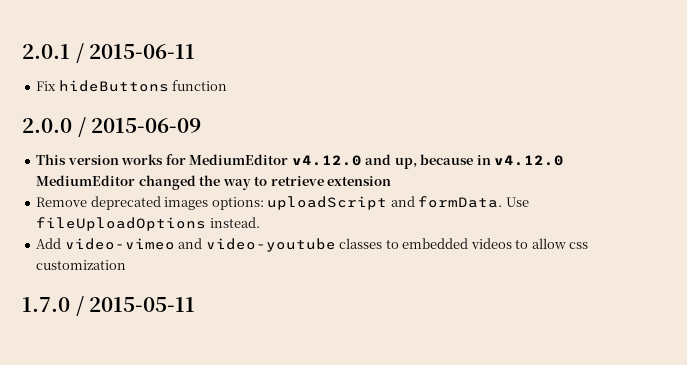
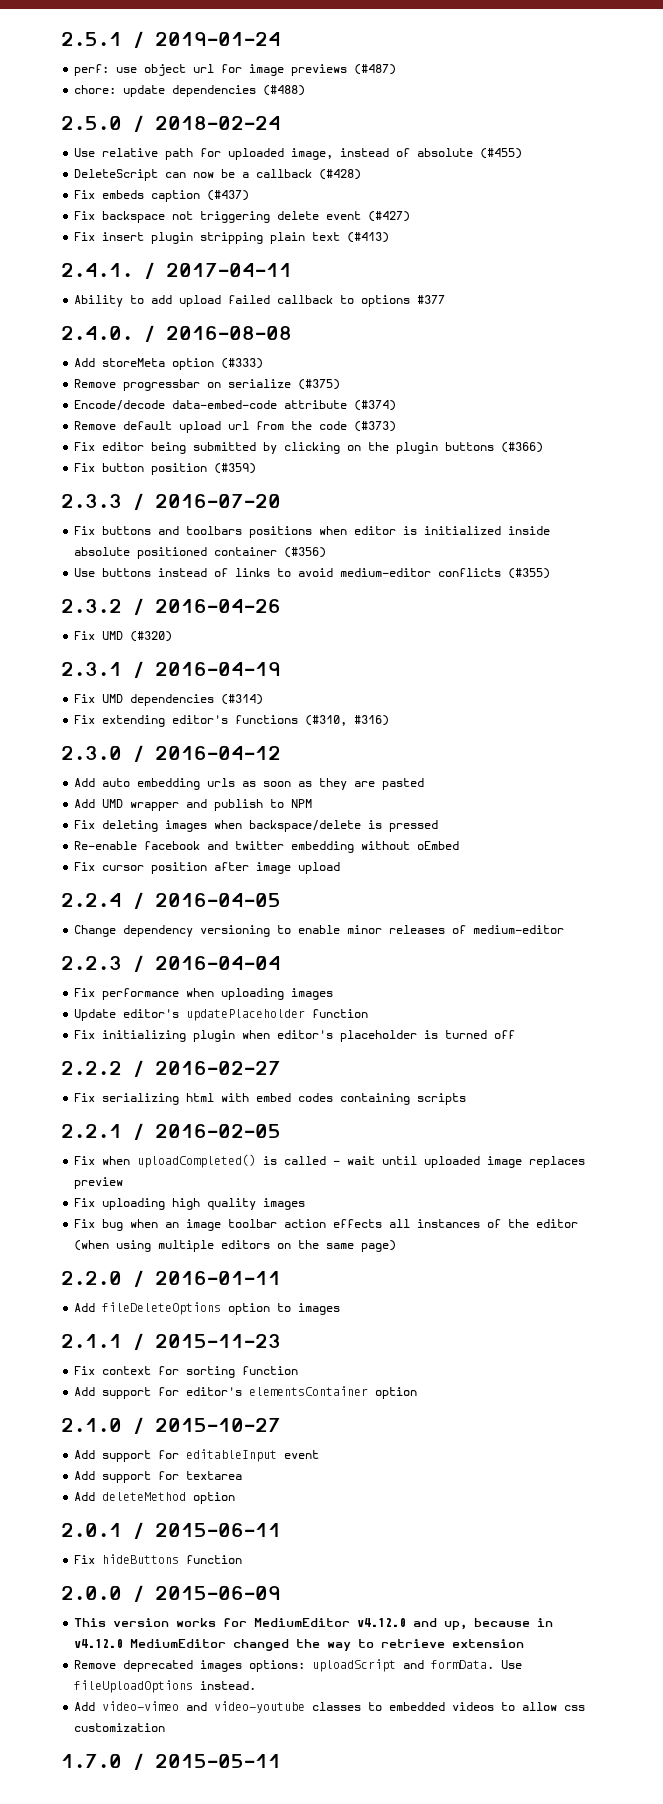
+ 2.5.1 / 2019-01-24
+ perf: use object url for image previews (#487)
+ chore: update dependencies (#488)
+ 2.5.0 / 2018-02-24
+ Use relative path for uploaded image, instead of absolute (#455)
+ DeleteScript can now be a callback (#428)
+ Fix embeds caption (#437)
+ Fix backspace not triggering delete event (#427)
+ Fix insert plugin stripping plain text (#413)
+ 2.4.1. / 2017-04-11
+ Ability to add upload failed callback to options #377
+ 2.4.0. / 2016-08-08
+ Add storeMeta option (#333)
+ Remove progressbar on serialize (#375)
+ Encode/decode data-embed-code attribute (#374)
+ Remove default upload url from the code (#373)
+ Fix editor being submitted by clicking on the plugin buttons (#366)
+ Fix button position (#359)
+ 2.3.3 / 2016-07-20
+ Fix buttons and toolbars positions when editor is initialized inside absolute positioned container (#356)
+ Use buttons instead of links to avoid medium-editor conflicts (#355)
+ 2.3.2 / 2016-04-26
+ Fix UMD (#320)
+ 2.3.1 / 2016-04-19
+ Fix UMD dependencies (#314)
+ Fix extending editor's functions (#310, #316)
+ 2.3.0 / 2016-04-12
+ Add auto embedding urls as soon as they are pasted
+ Add UMD wrapper and publish to NPM
+ Fix deleting images when backspace/delete is pressed
+ Re-enable facebook and twitter embedding without oEmbed
+ Fix cursor position after image upload
+ 2.2.4 / 2016-04-05
+ Change dependency versioning to enable minor releases of medium-editor
+ 2.2.3 / 2016-04-04
+ Fix performance when uploading images
+ Update editor's updatePlaceholder function
+ Fix initializing plugin when editor's placeholder is turned off
+ 2.2.2 / 2016-02-27
+ Fix serializing html with embed codes containing scripts
+ 2.2.1 / 2016-02-05
+ Fix when uploadCompleted() is called - wait until uploaded image replaces preview
+ Fix uploading high quality images
+ Fix bug when an image toolbar action effects all instances of the editor (when using multiple editors on the same page)
+ 2.2.0 / 2016-01-11
+ Add fileDeleteOptions option to images
+ 2.1.1 / 2015-11-23
+ Fix context for sorting function
+ Add support for editor's elementsContainer option
+ 2.1.0 / 2015-10-27
+ Add support for editableInput event
+ Add support for textarea
+ Add deleteMethod option

